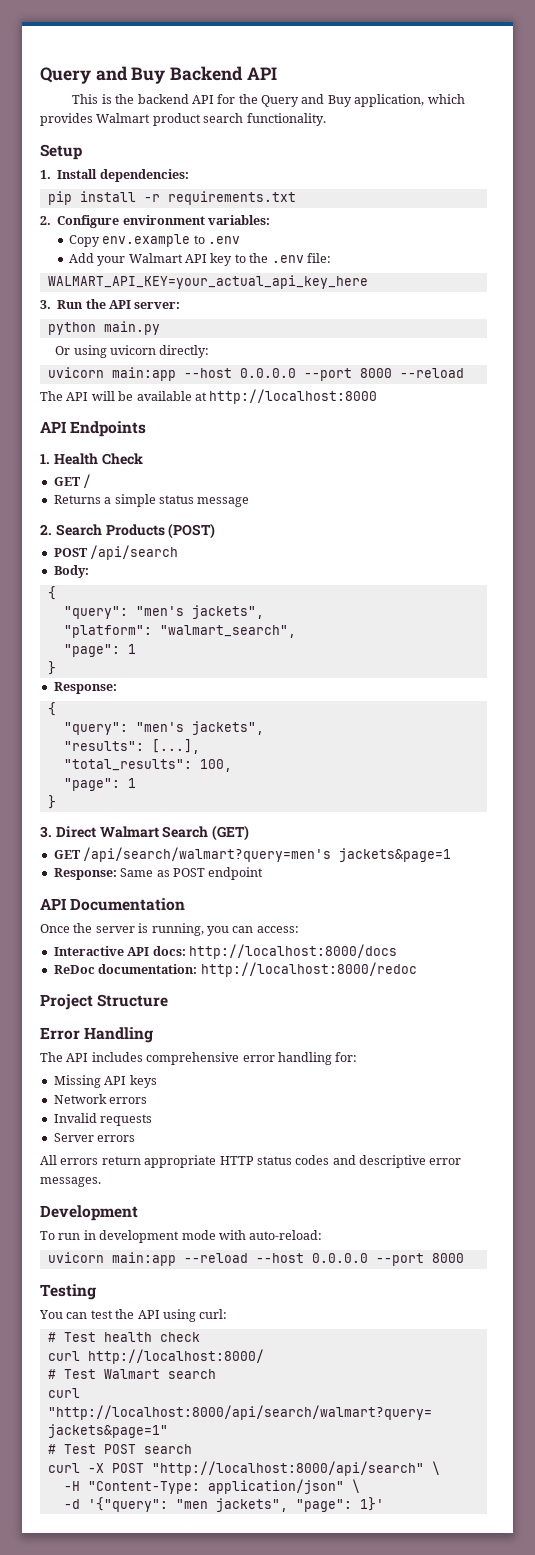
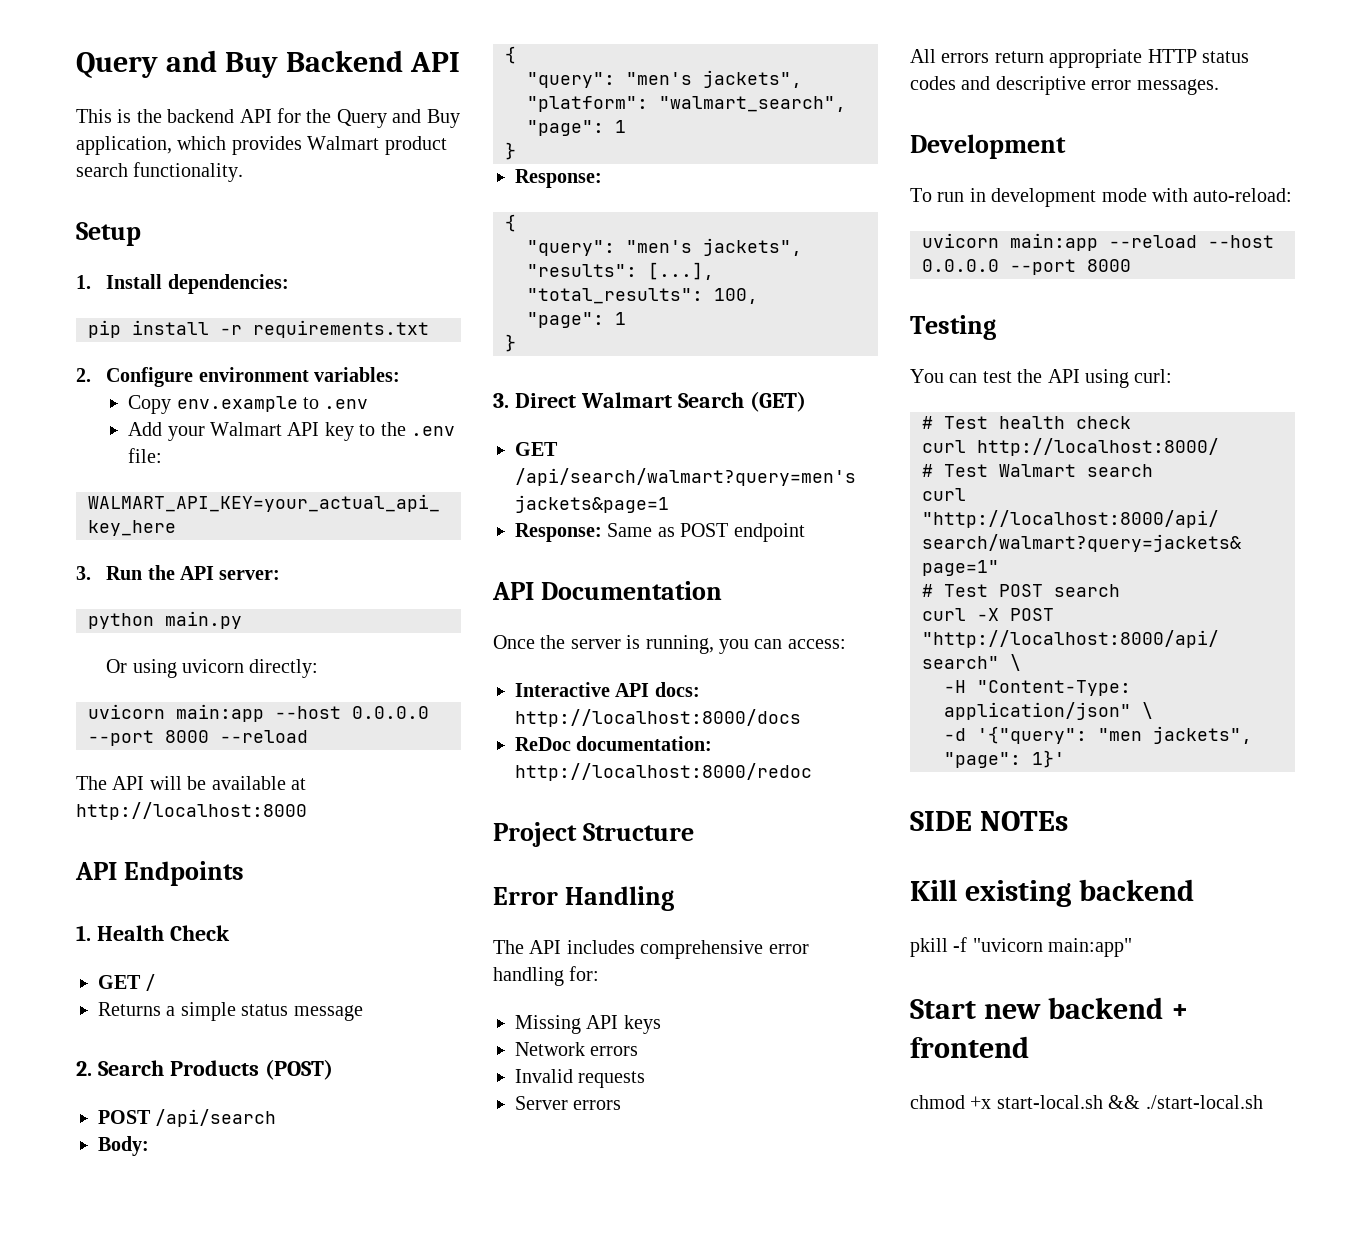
+ SIDE NOTEs
+ Kill existing backend
+ pkill -f "uvicorn main:app"
+ Start new backend + frontend
+ chmod +x start-local.sh && ./start-local.sh

